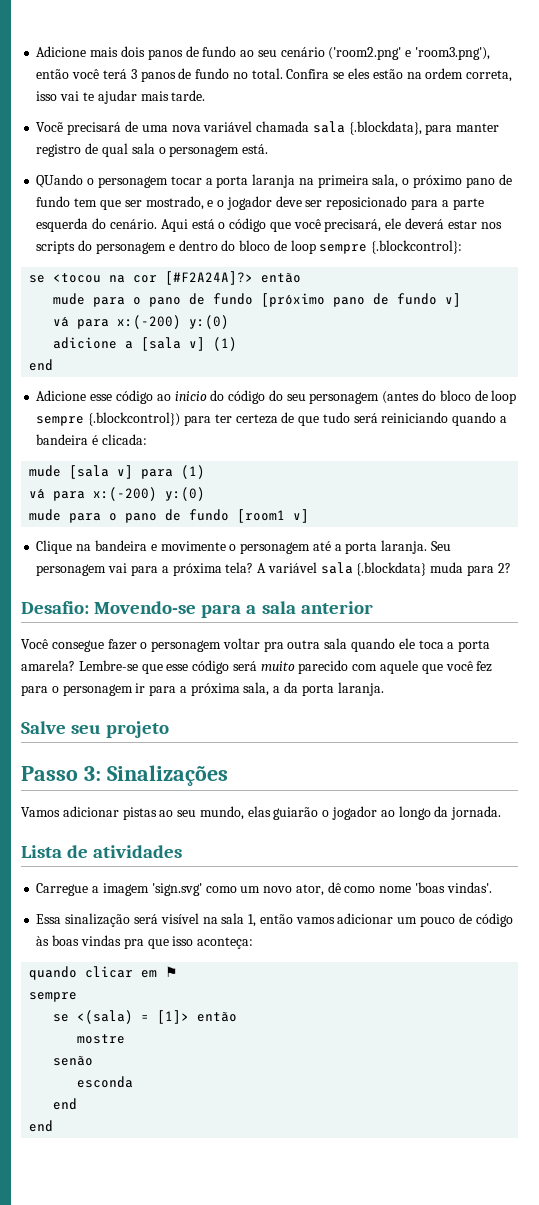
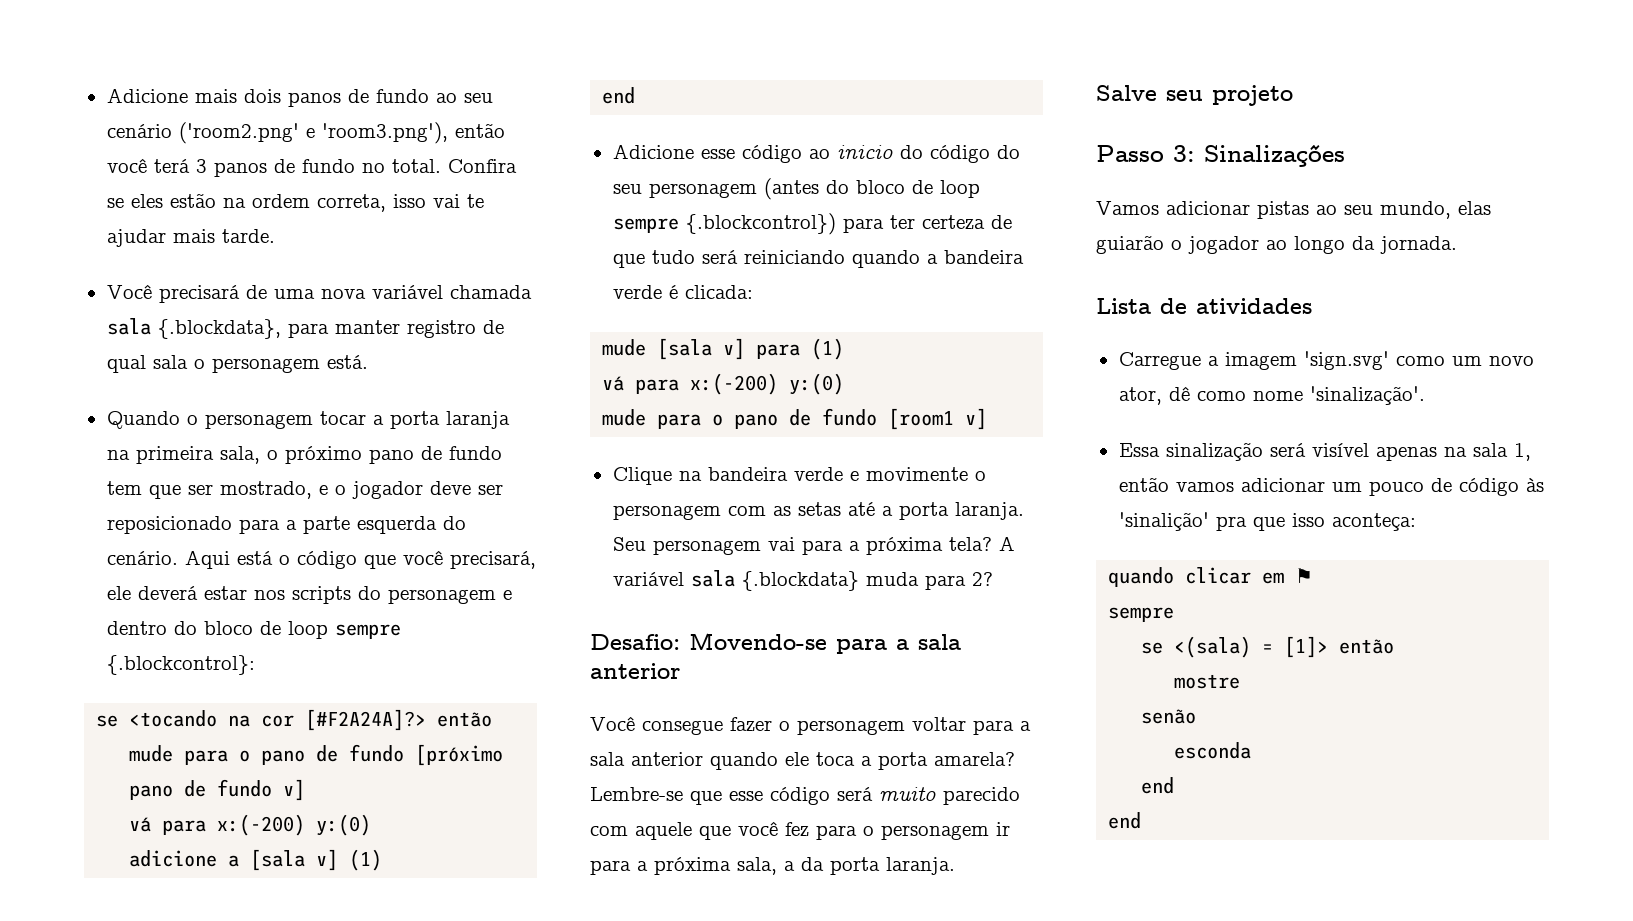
- Vocẽ precisará de uma nova variável chamada sala {.blockdata}, para manter registro de qual sala o personagem está.
+ Você precisará de uma nova variável chamada sala {.blockdata}, para manter registro de qual sala o personagem está.
- QUando o personagem tocar a porta laranja na primeira sala, o próximo pano de fundo tem que ser mostrado, e o jogador deve ser reposicionado para a parte esquerda do cenário.
+ Quando o personagem tocar a porta laranja na primeira sala, o próximo pano de fundo tem que ser mostrado, e o jogador deve ser reposicionado para a parte esquerda do cenário.
- se <tocou na cor [#F2A24A]?> então
+ se <tocando na cor [#F2A24A]?> então
- Adicione esse código ao inicio do código do seu personagem (antes do bloco de loop sempre {.blockcontrol}) para ter certeza de que tudo será reiniciando quando a bandeira é clicada:
+ Adicione esse código ao inicio do código do seu personagem (antes do bloco de loop sempre {.blockcontrol}) para ter certeza de que tudo será reiniciando quando a bandeira verde é clicada:
- Clique na bandeira e movimente o personagem até a porta laranja.
+ Clique na bandeira verde e movimente o personagem com as setas até a porta laranja.
- Você consegue fazer o personagem voltar pra outra sala quando ele toca a porta amarela?
+ Você consegue fazer o personagem voltar para a sala anterior quando ele toca a porta amarela?
- Carregue a imagem 'sign.svg' como um novo ator, dê como nome 'boas vindas'.
+ Carregue a imagem 'sign.svg' como um novo ator, dê como nome 'sinalização'.
- Essa sinalização será visível na sala 1, então vamos adicionar um pouco de código às boas vindas pra que isso aconteça:
+ Essa sinalização será visível apenas na sala 1, então vamos adicionar um pouco de código às 'sinalição' pra que isso aconteça:

